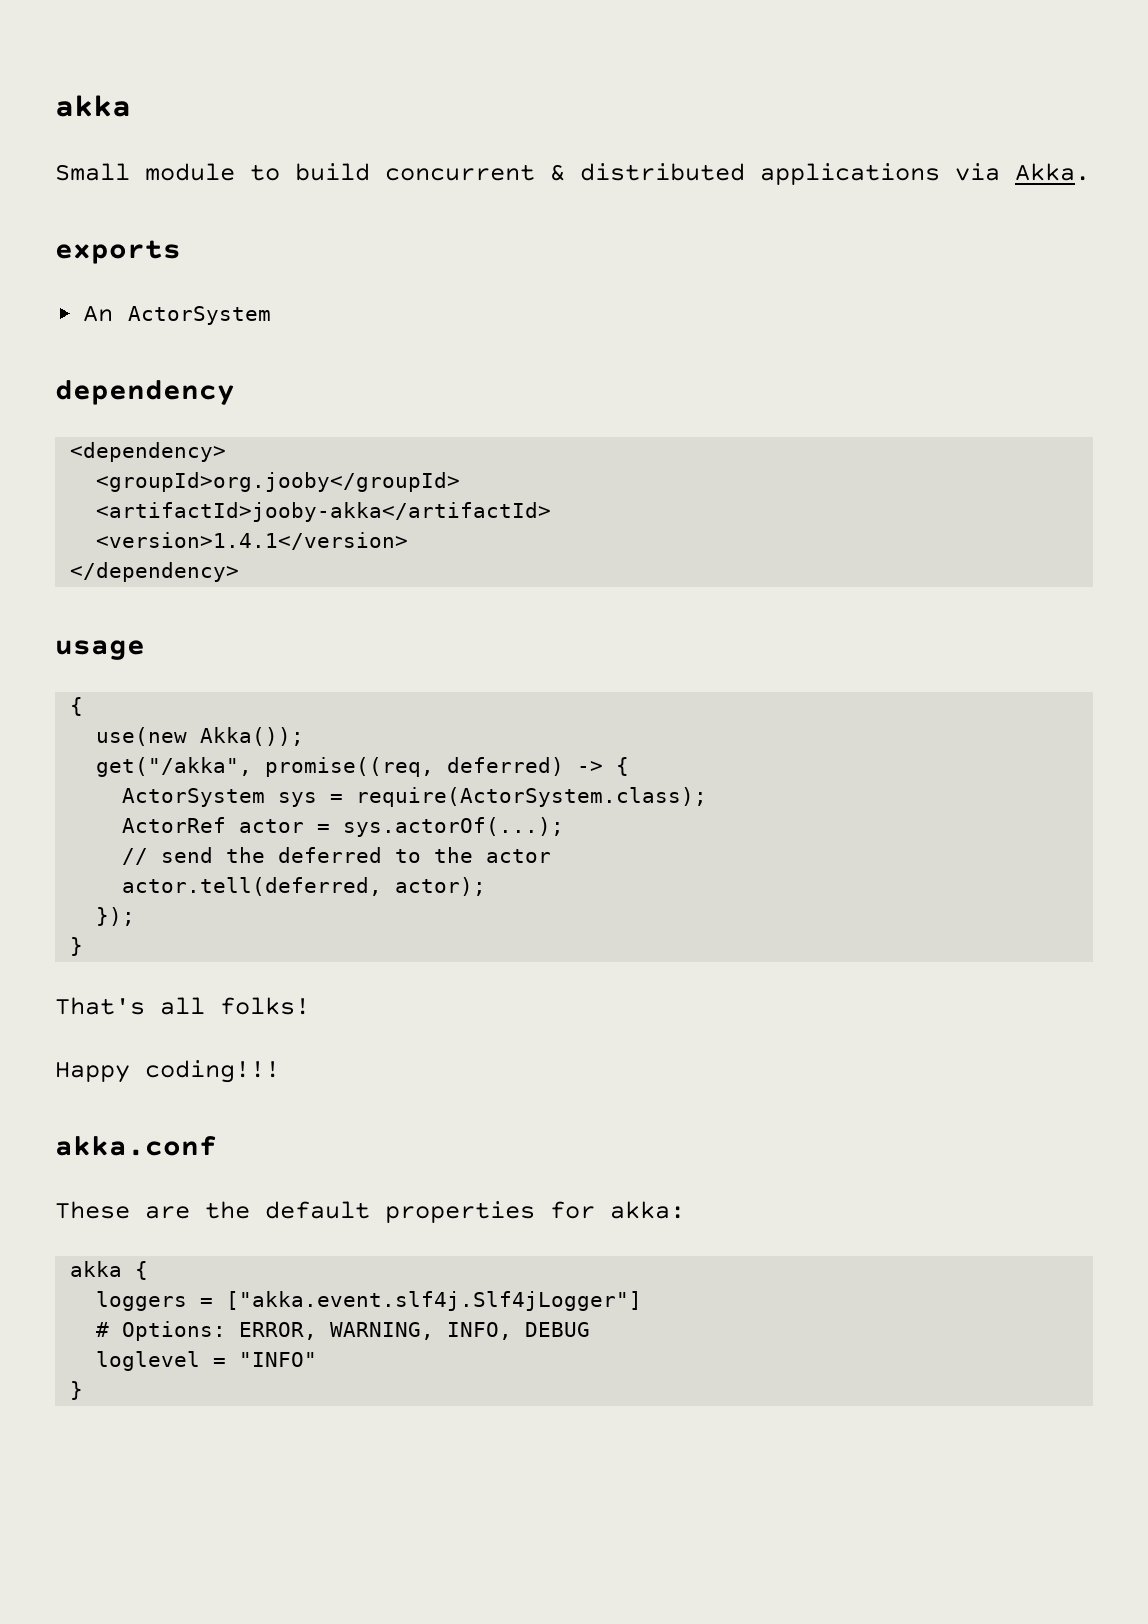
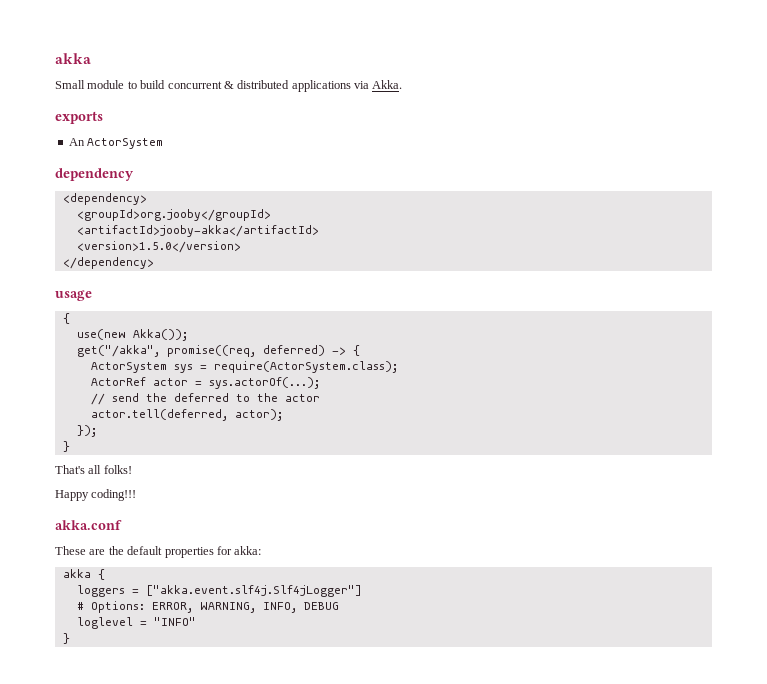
- <version>1.4.1</version>
+ <version>1.5.0</version>

